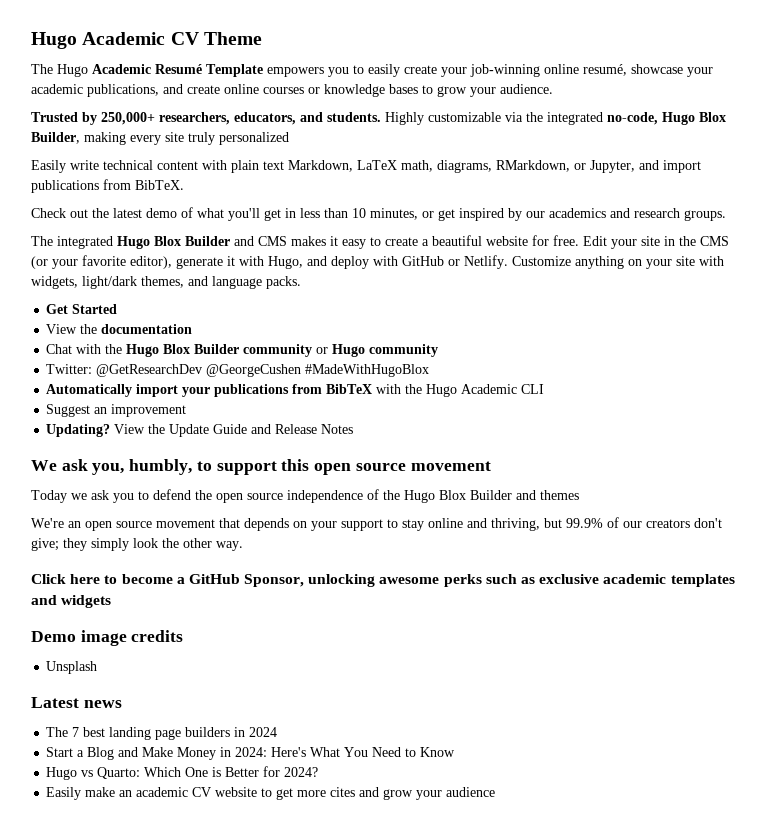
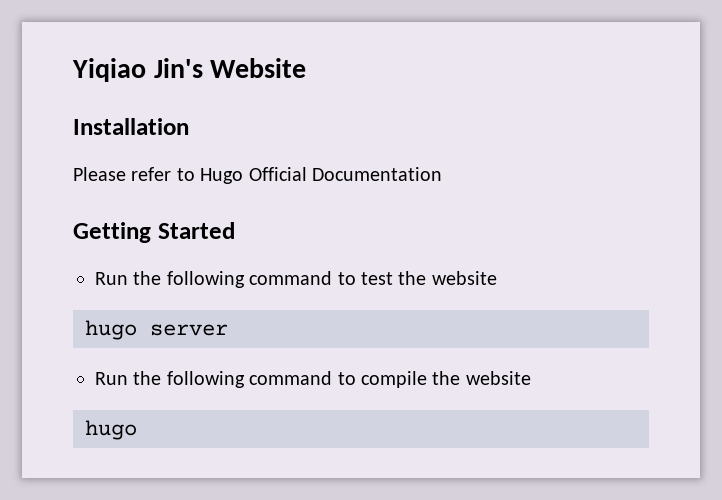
- Hugo Academic CV Theme
- The Hugo Academic Resumé Template empowers you to easily create your job-winning online resumé, showcase your academic publications, and create online courses or knowledge bases to grow your audience.
- Trusted by 250,000+ researchers, educators, and students. Highly customizable via the integrated no-code, Hugo Blox Builder, making every site truly personalized
- Easily write technical content with plain text Markdown, LaTeX math, diagrams, RMarkdown, or Jupyter, and import publications from BibTeX.
- Check out the latest demo of what you'll get in less than 10 minutes, or get inspired by our academics and research groups.
- The integrated Hugo Blox Builder and CMS makes it easy to create a beautiful website for free. Edit your site in the CMS (or your favorite editor), generate it with Hugo, and deploy with GitHub or Netlify. Customize anything on your site with widgets, light/dark themes, and language packs.
- Get Started
- View the documentation
- Chat with the Hugo Blox Builder community or Hugo community
- Twitter: @GetResearchDev @GeorgeCushen #MadeWithHugoBlox
- Automatically import your publications from BibTeX with the Hugo Academic CLI
- Suggest an improvement
- Updating? View the Update Guide and Release Notes
- We ask you, humbly, to support this open source movement
- Today we ask you to defend the open source independence of the Hugo Blox Builder and themes
- We're an open source movement that depends on your support to stay online and thriving, but 99.9% of our creators don't give; they simply look the other way.
- Click here to become a GitHub Sponsor, unlocking awesome perks such as exclusive academic templates and widgets
- Demo image credits
- Unsplash
- Latest news
- The 7 best landing page builders in 2024
- Start a Blog and Make Money in 2024: Here's What You Need to Know
- Hugo vs Quarto: Which One is Better for 2024?
- Easily make an academic CV website to get more cites and grow your audience
+ Yiqiao Jin's Website
+ Installation
+ Please refer to Hugo Official Documentation
+ Getting Started
+ Run the following command to test the website
+ hugo server
+ Run the following command to compile the website
+ hugo

